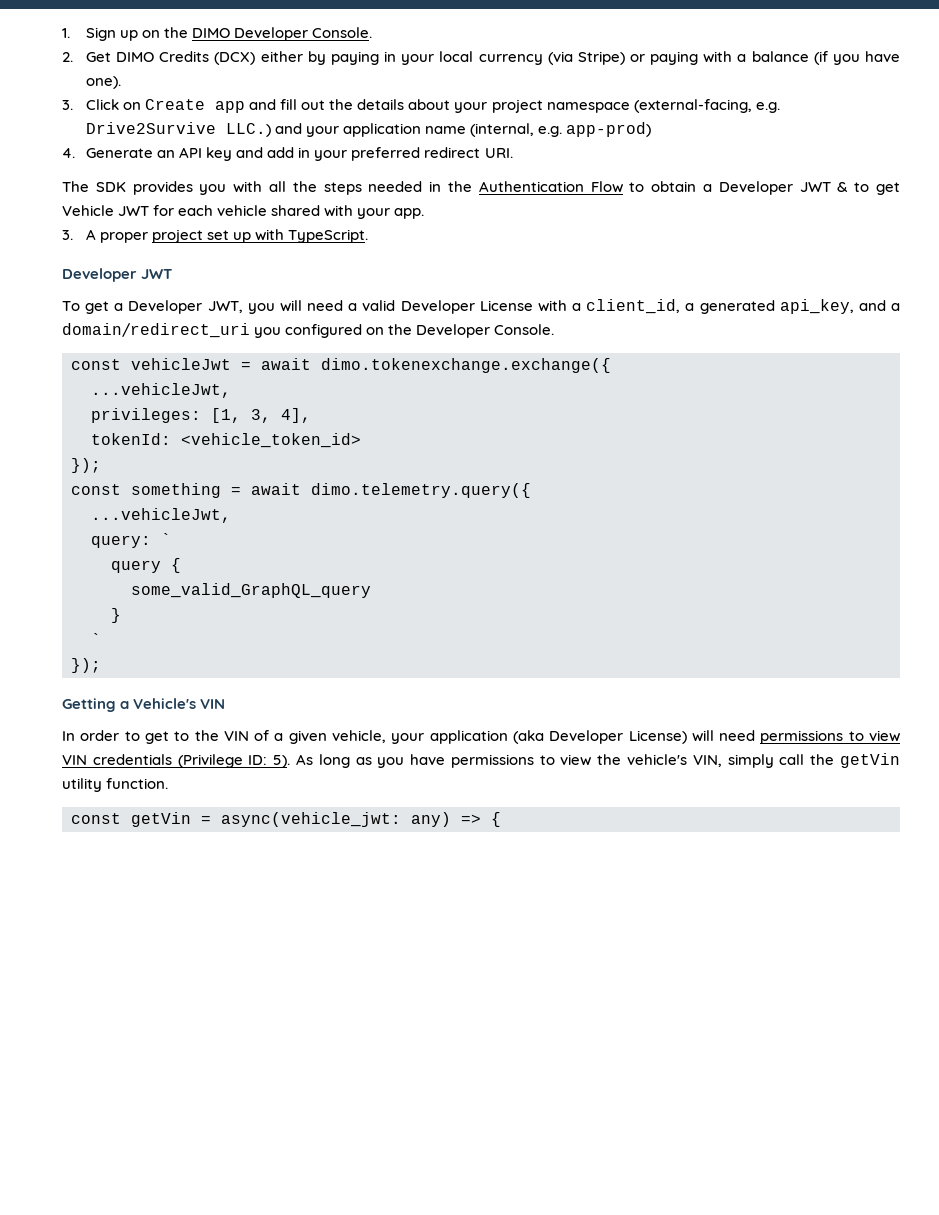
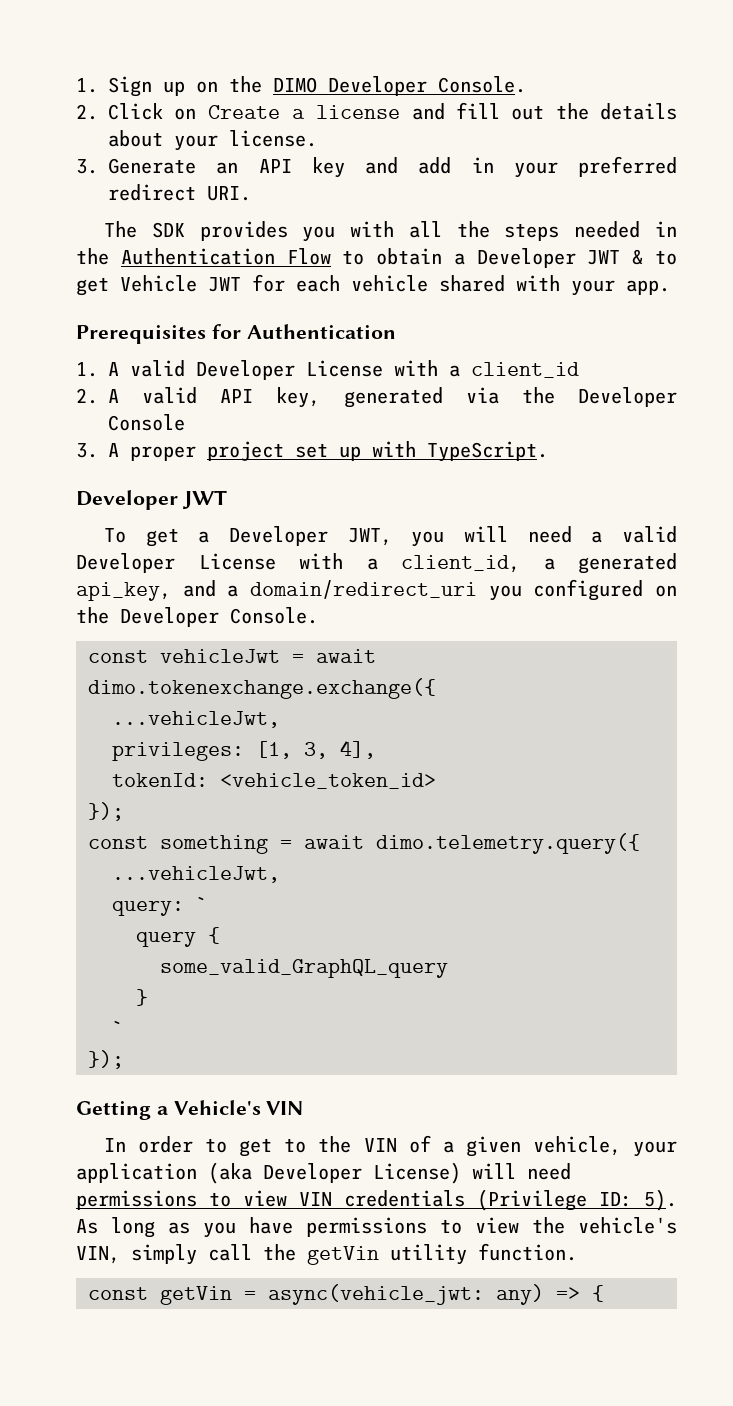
- 2. Get DIMO Credits (DCX) either by paying in your local currency (via Stripe) or paying with a balance (if you have one).
- 3. Click on Create app and fill out the details about your project namespace (external-facing, e.g. Drive2Survive LLC.) and your application name (internal, e.g. app-prod)
- 4. Generate an API key and add in your preferred redirect URI.
+ 2. Click on Create a license and fill out the details about your license.
+ 3. Generate an API key and add in your preferred redirect URI.
+ Prerequisites for Authentication
+ 1. A valid Developer License with a client_id
+ 2. A valid API key, generated via the Developer Console

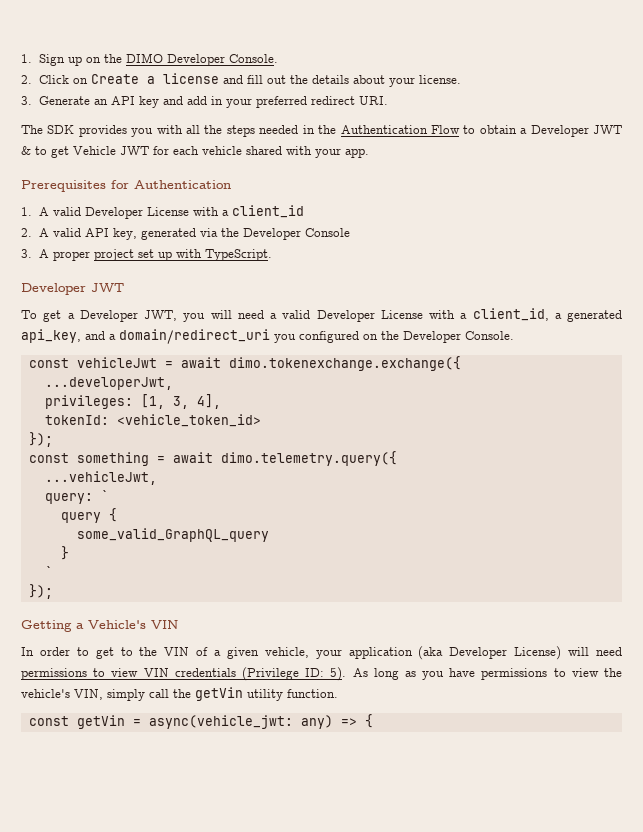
  const vehicleJwt = await dimo.tokenexchange.exchange({
- ...vehicleJwt,
+ ...developerJwt,

